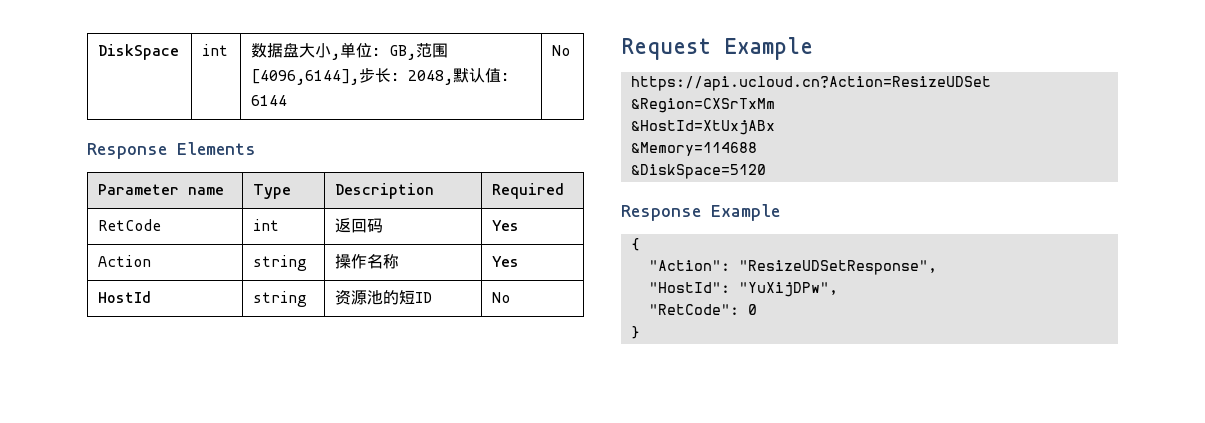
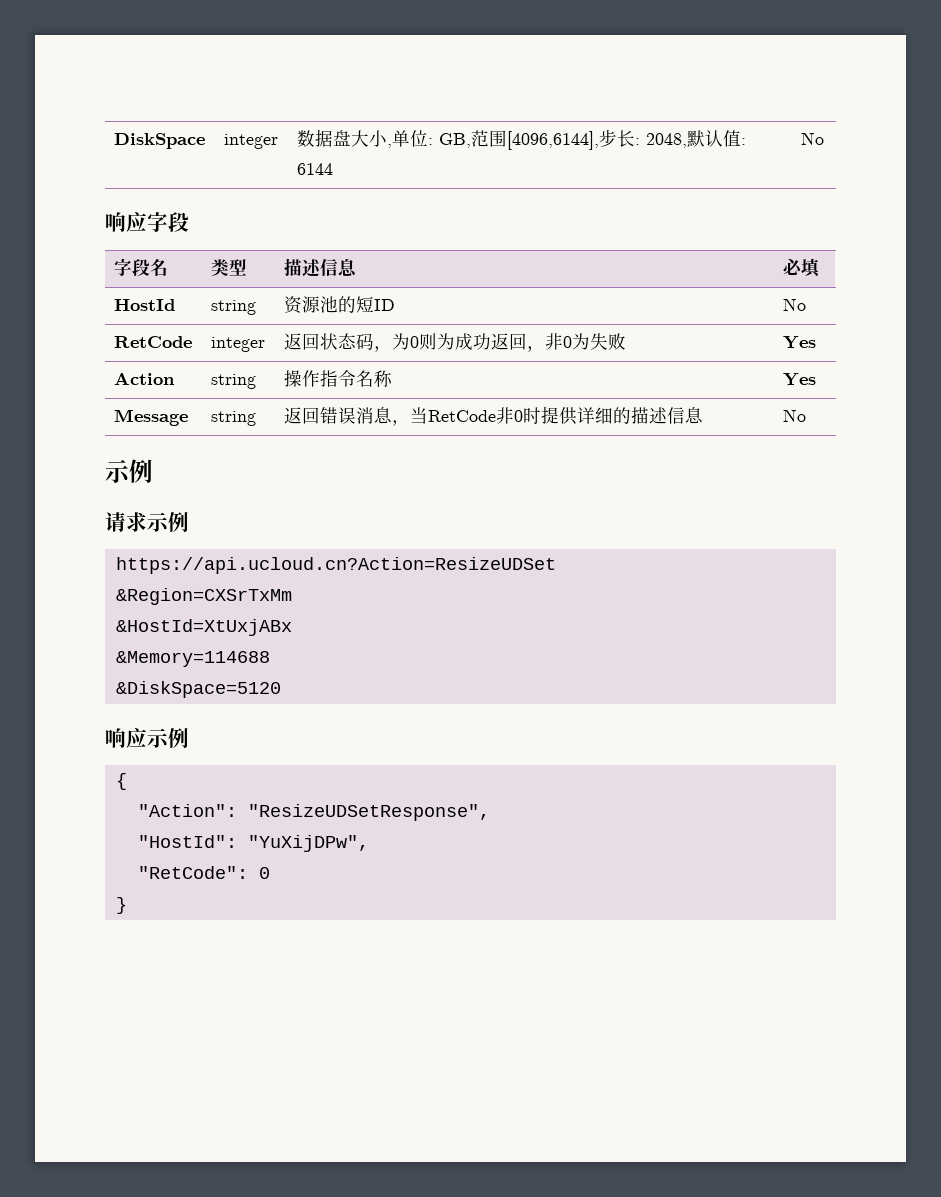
- DiskSpace | int | 数据盘大小,单位: GB,范围[4096,6144],步长: 2048,默认值: 6144 | No
+ DiskSpace | integer | 数据盘大小,单位: GB,范围[4096,6144],步长: 2048,默认值: 6144 | No
- Response Elements
- Parameter name | Type | Description | Required
- RetCode | int | 返回码 | Yes
- Action | string | 操作名称 | Yes
+ 响应字段
+ 字段名 | 类型 | 描述信息 | 必填
- Request Example
+ RetCode | integer | 返回状态码，为0则为成功返回，非0为失败 | Yes
+ Action | string | 操作指令名称 | Yes
+ Message | string | 返回错误消息，当RetCode非0时提供详细的描述信息 | No
+ 示例
+ 请求示例
- Response Example
+ 响应示例

